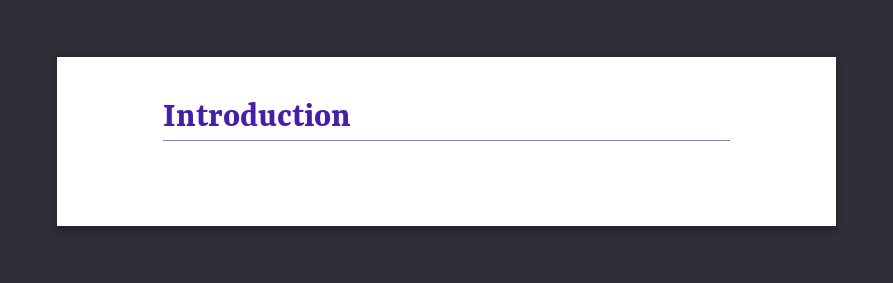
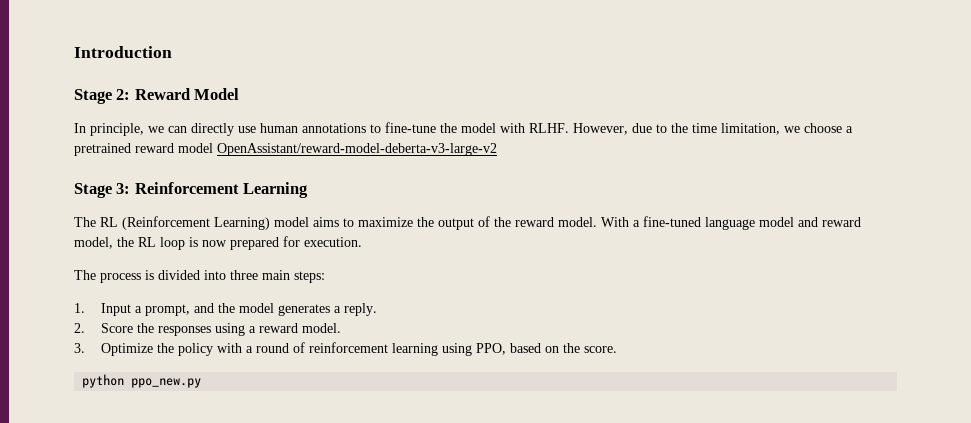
+ Stage 2: Reward Model
+ In principle, we can directly use human annotations to fine-tune the model with RLHF. However, due to the time limitation, we choose a pretrained reward model OpenAssistant/reward-model-deberta-v3-large-v2
+ Stage 3: Reinforcement Learning
+ The RL (Reinforcement Learning) model aims to maximize the output of the reward model. With a fine-tuned language model and reward model, the RL loop is now prepared for execution.
+ The process is divided into three main steps:
+ 1. Input a prompt, and the model generates a reply.
+ 2. Score the responses using a reward model.
+ 3. Optimize the policy with a round of reinforcement learning using PPO, based on the score.
+ python ppo_new.py

